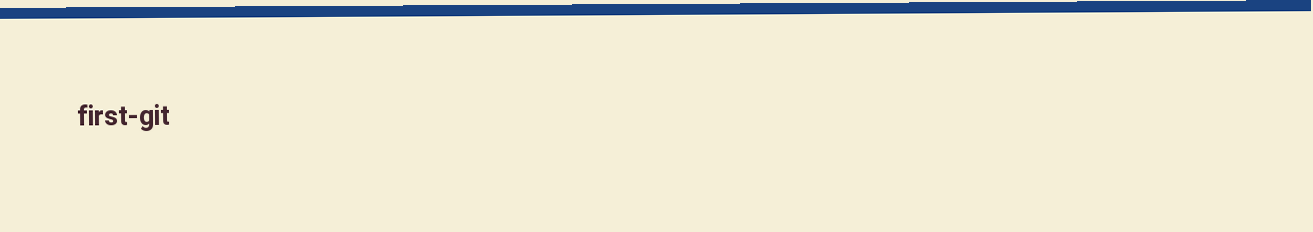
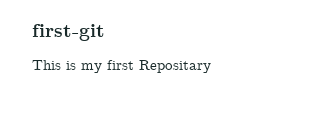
+ This is my first Repositary

